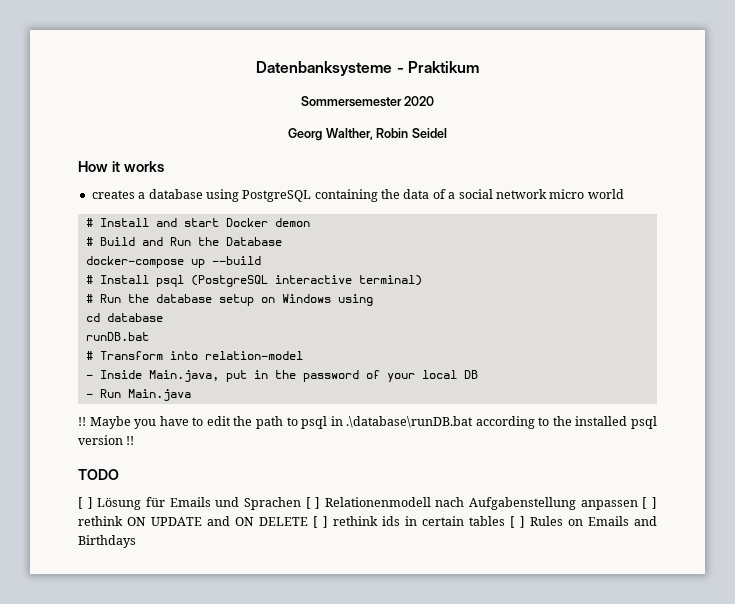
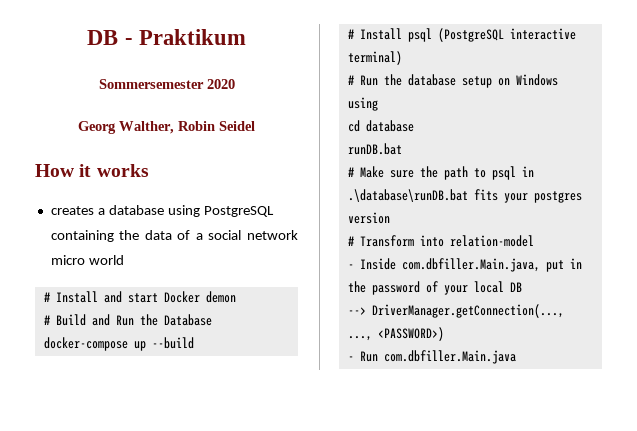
- Datenbanksysteme - Praktikum
+ DB - Praktikum
+ # Make sure the path to psql in .\database\runDB.bat fits your postgres version
- - Inside Main.java, put in the password of your local DB
+ - Inside com.dbfiller.Main.java, put in the password of your local DB
- - Run Main.java
- !! Maybe you have to edit the path to psql in .\database\runDB.bat according to the installed psql version !!
- TODO
- [ ] Lösung für Emails und Sprachen [ ] Relationenmodell nach Aufgabenstellung anpassen [ ] rethink ON UPDATE and ON DELETE [ ] rethink ids in certain tables [ ] Rules on Emails and Birthdays
+ --> DriverManager.getConnection(..., ..., <PASSWORD>)
+ - Run com.dbfiller.Main.java

